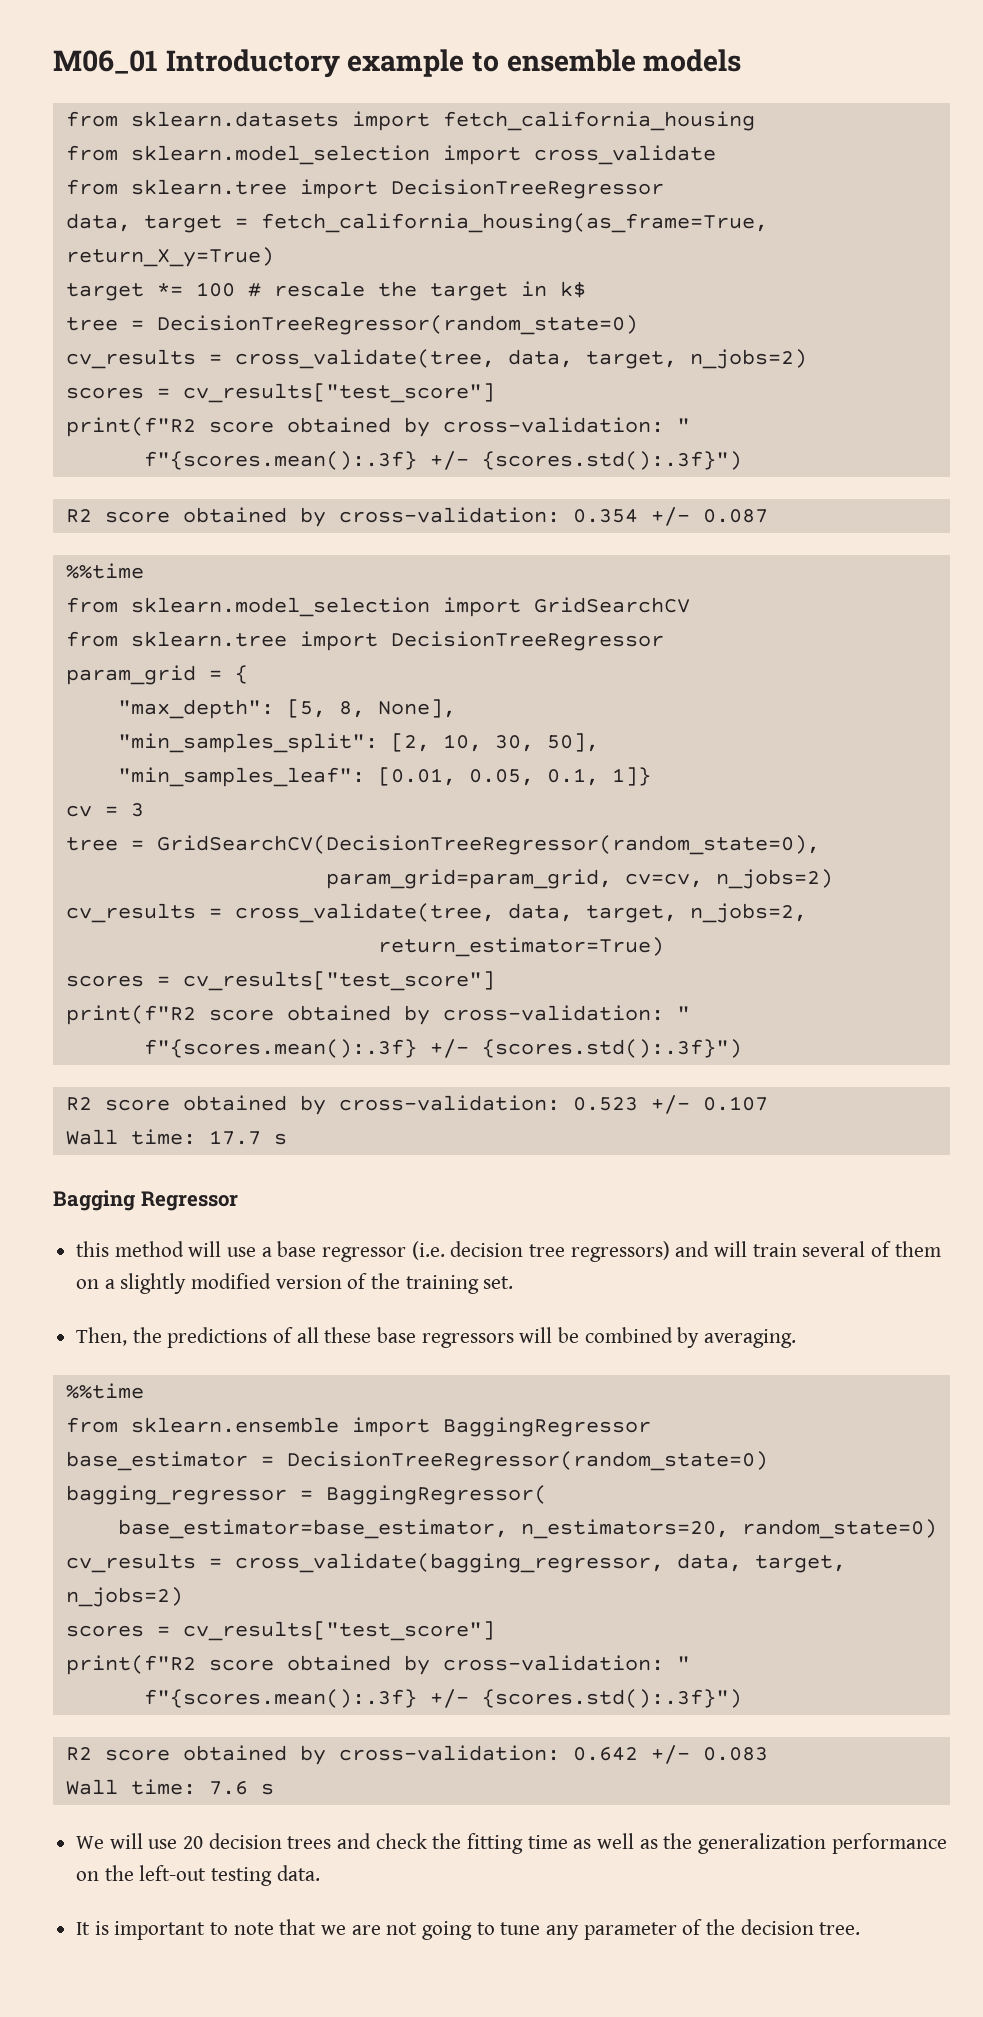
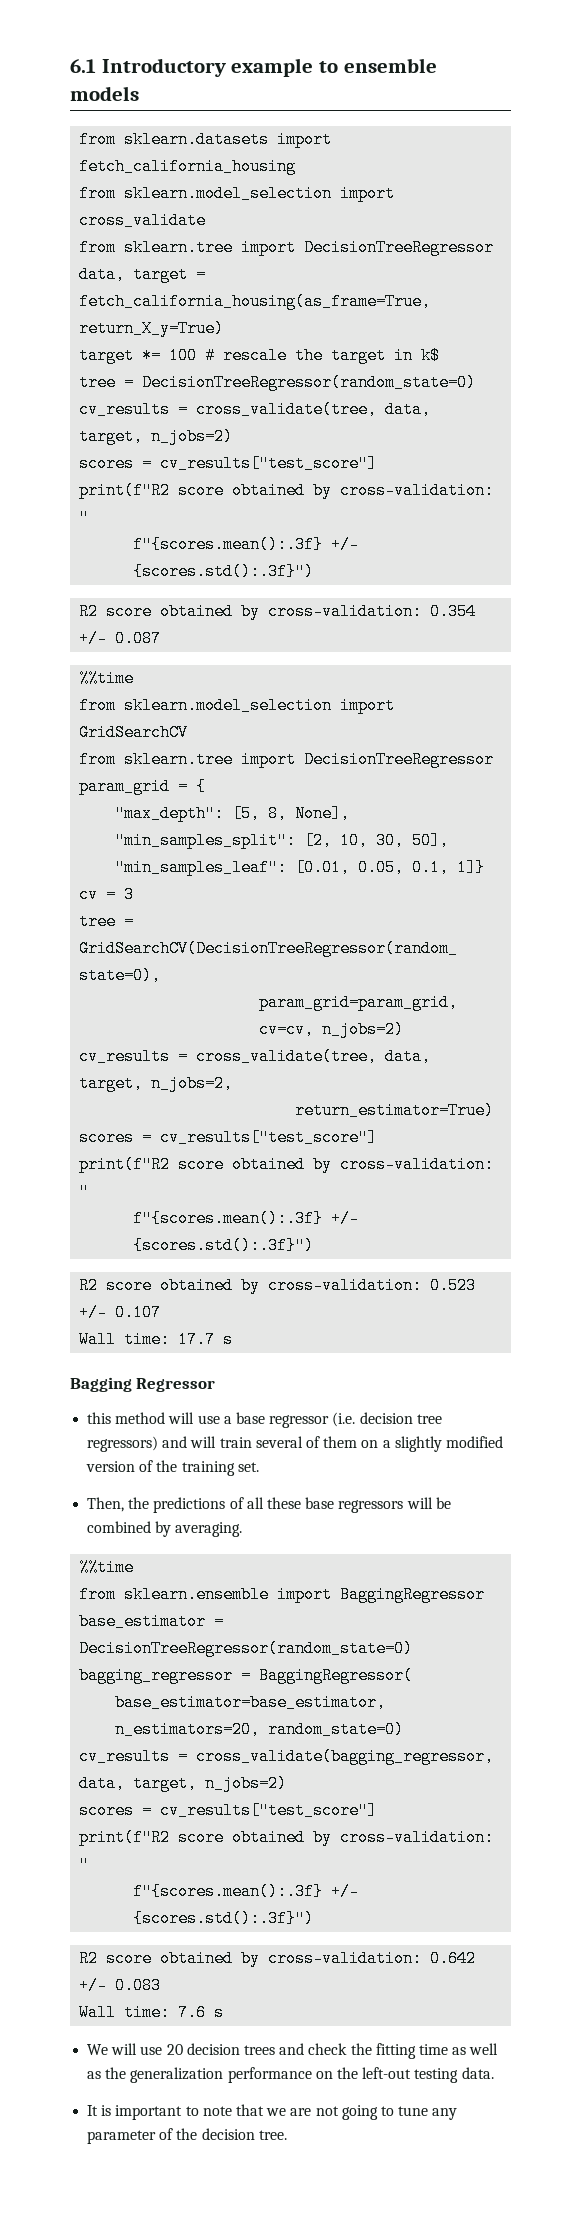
- M06_01 Introductory example to ensemble models
+ 6.1 Introductory example to ensemble models

